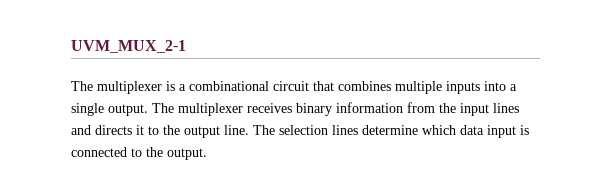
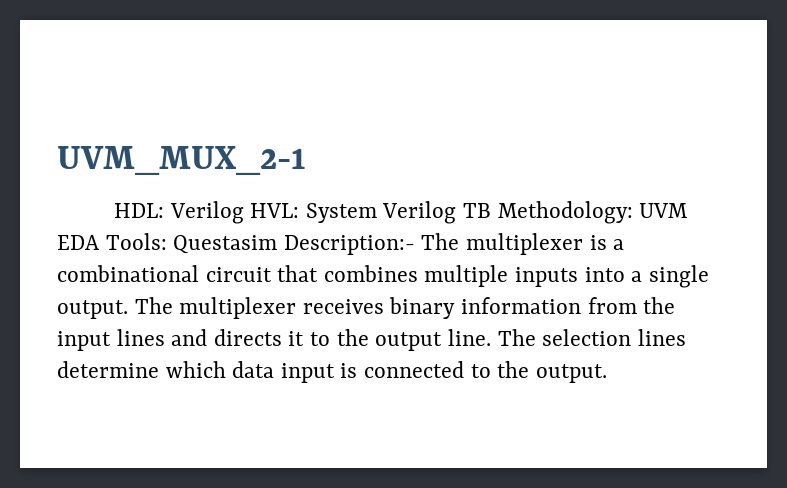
- The multiplexer is a combinational circuit that combines multiple inputs into a single output.
+ HDL: Verilog HVL: System Verilog TB Methodology: UVM EDA Tools: Questasim Description:- The multiplexer is a combinational circuit that combines multiple inputs into a single output.

